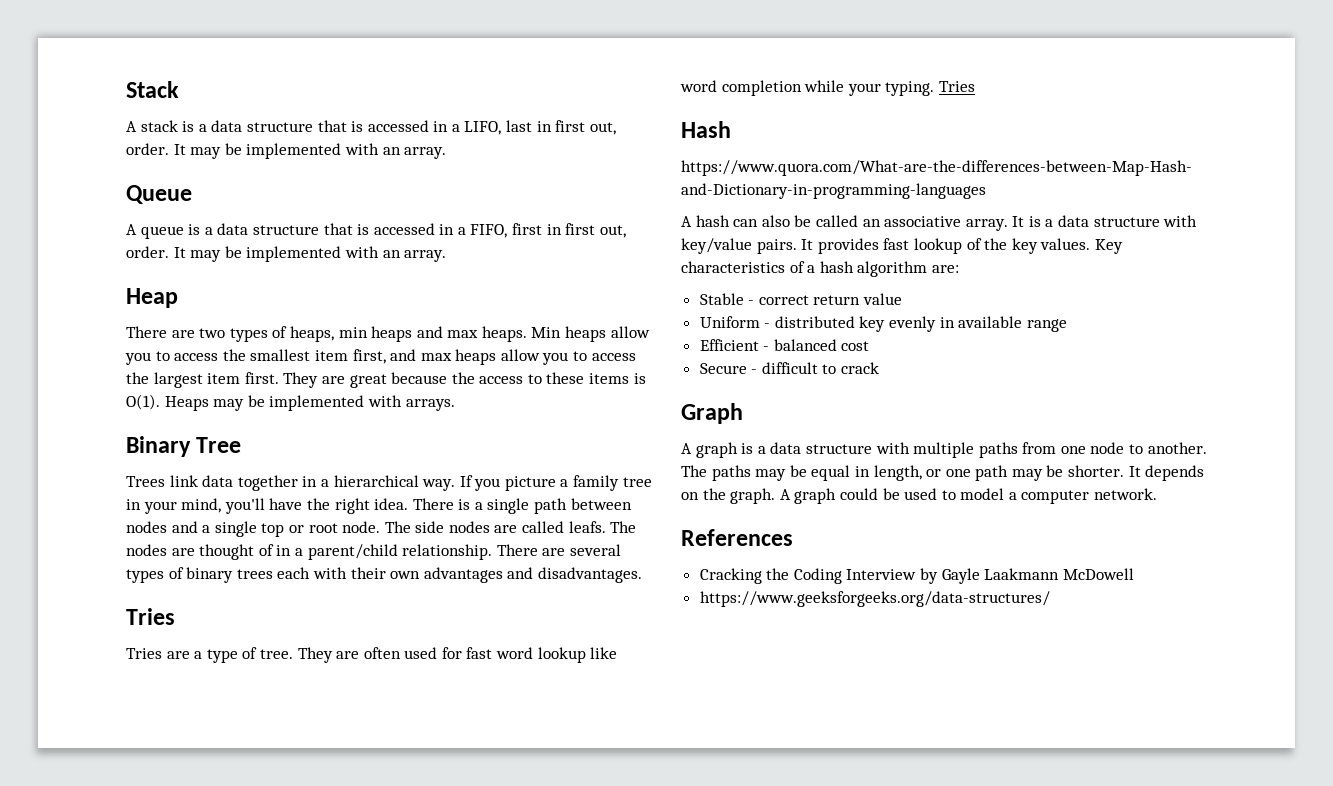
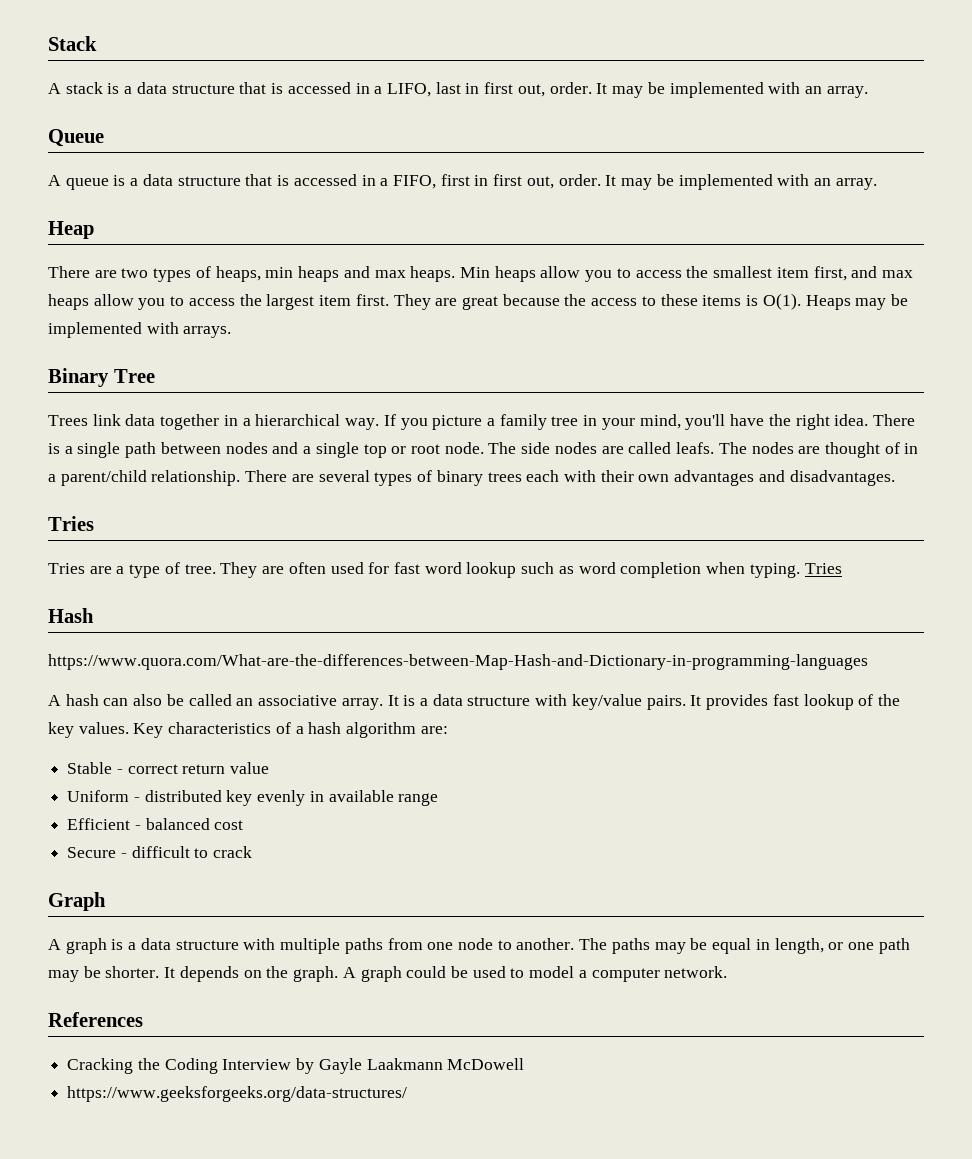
- They are often used for fast word lookup like word completion while your typing.
+ They are often used for fast word lookup such as word completion when typing.

